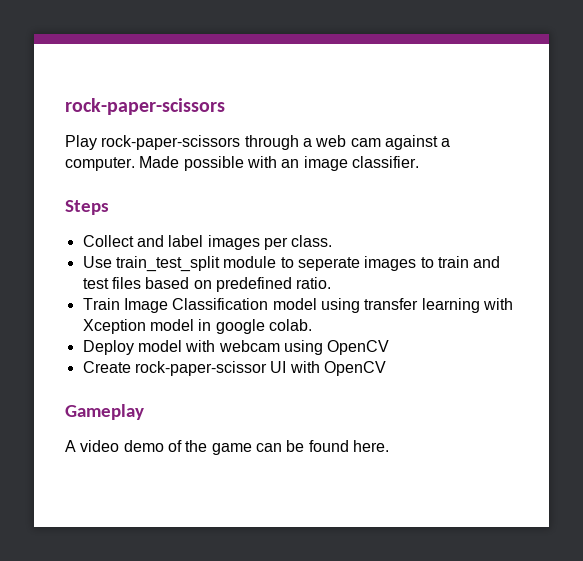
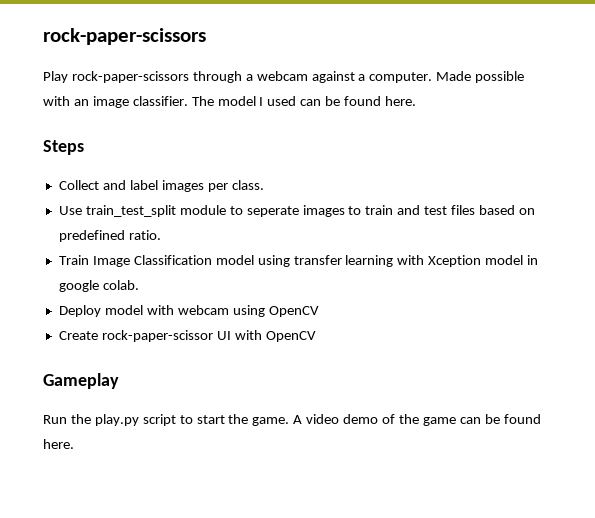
- Play rock-paper-scissors through a web cam against a computer.
+ Play rock-paper-scissors through a webcam against a computer.
+ The model I used can be found here.
+ Run the play.py script to start the game.

